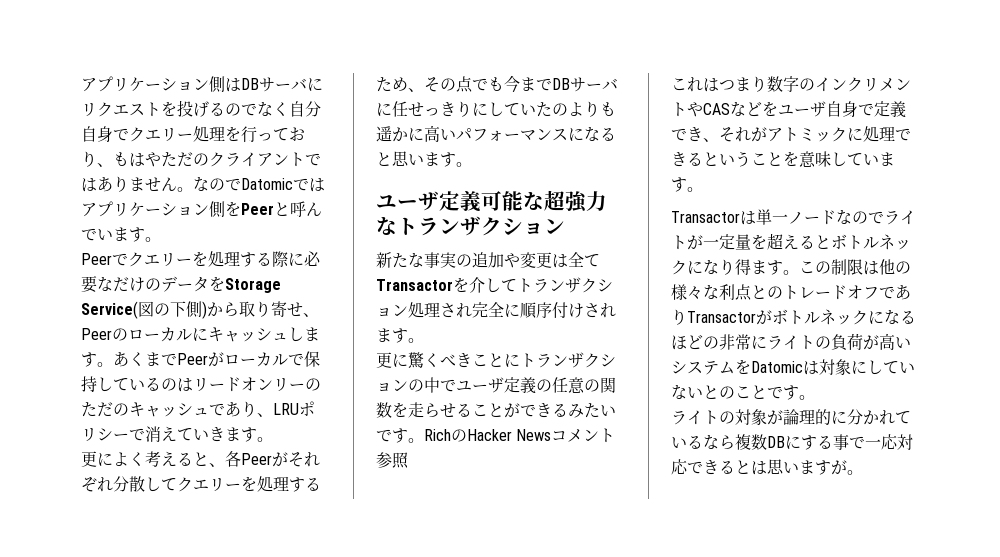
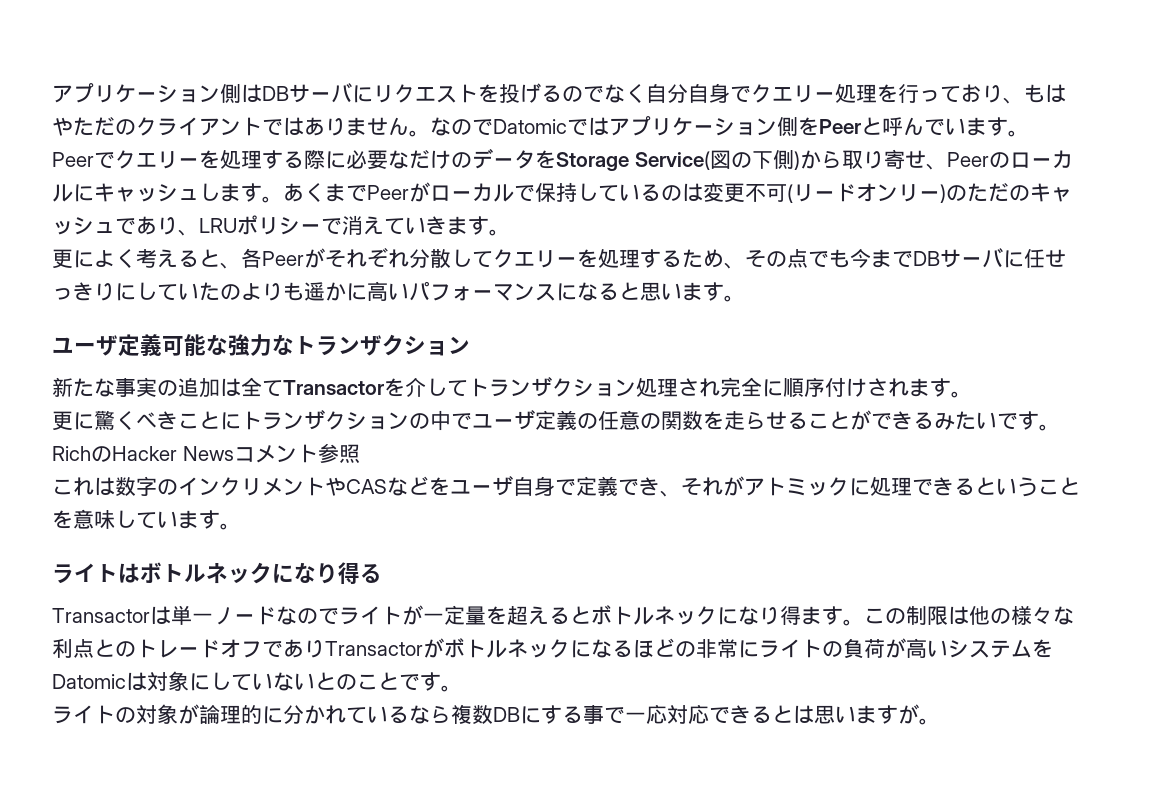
- あくまでPeerがローカルで保持しているのはリードオンリーのただのキャッシュであり、LRUポリシーで消えていきます。
+ あくまでPeerがローカルで保持しているのは変更不可(リードオンリー)のただのキャッシュであり、LRUポリシーで消えていきます。
- ユーザ定義可能な超強力なトランザクション
+ ユーザ定義可能な強力なトランザクション
- 新たな事実の追加や変更は全てTransactorを介してトランザクション処理され完全に順序付けされます。
+ 新たな事実の追加は全てTransactorを介してトランザクション処理され完全に順序付けされます。
- これはつまり数字のインクリメントやCASなどをユーザ自身で定義でき、それがアトミックに処理できるということを意味しています。
+ これは数字のインクリメントやCASなどをユーザ自身で定義でき、それがアトミックに処理できるということを意味しています。
+ ライトはボトルネックになり得る

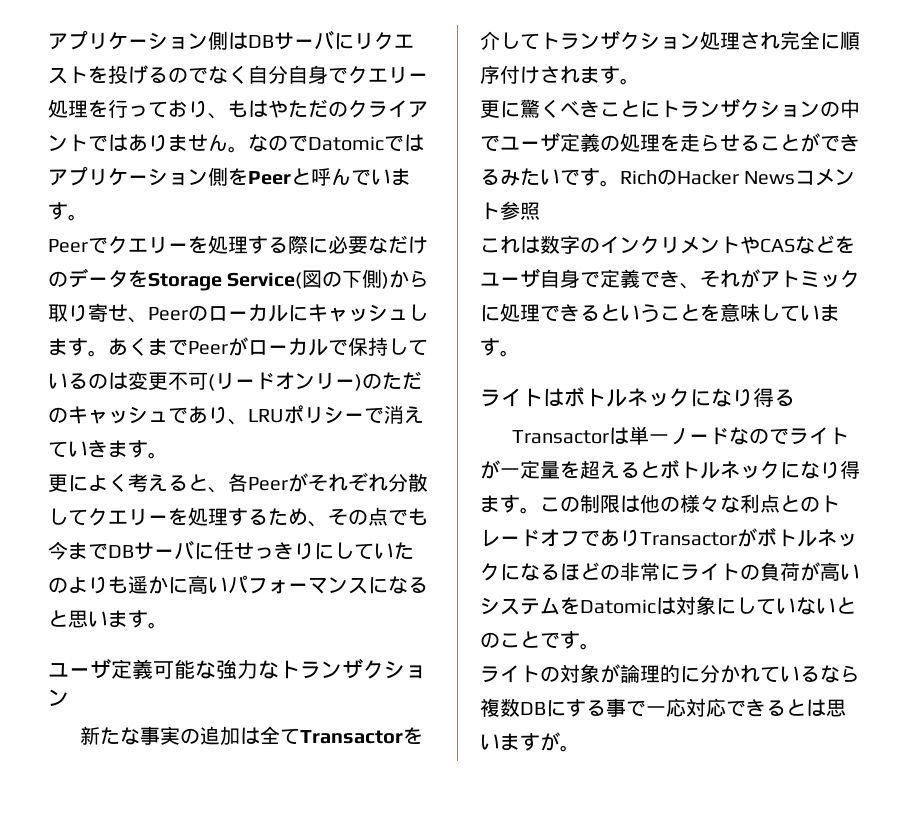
- 更に驚くべきことにトランザクションの中でユーザ定義の任意の関数を走らせることができるみたいです。
+ 更に驚くべきことにトランザクションの中でユーザ定義の処理を走らせることができるみたいです。

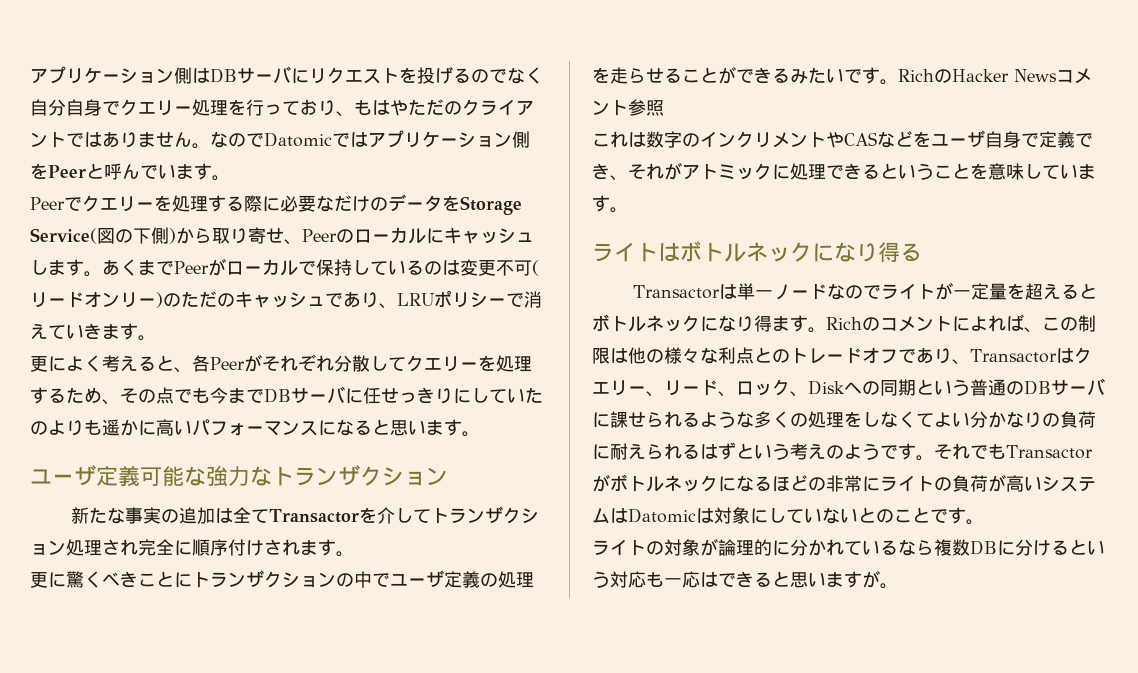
- この制限は他の様々な利点とのトレードオフでありTransactorがボトルネックになるほどの非常にライトの負荷が高いシステムをDatomicは対象にしていないとのことです。
+ Richのコメントによれば、この制限は他の様々な利点とのトレードオフであり、Transactorはクエリー、リード、ロック、Diskへの同期という普通のDBサーバに課せられるような多くの処理をしなくてよい分かなりの負荷に耐えられるはずという考えのようです。それでもTransactorがボトルネックになるほどの非常にライトの負荷が高いシステムはDatomicは対象にしていないとのことです。
- ライトの対象が論理的に分かれているなら複数DBにする事で一応対応できるとは思いますが。
+ ライトの対象が論理的に分かれているなら複数DBに分けるという対応も一応はできると思いますが。

